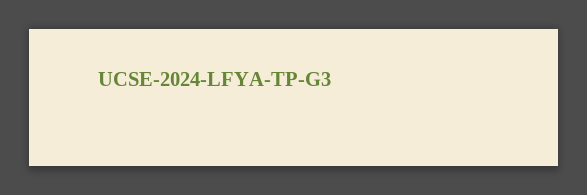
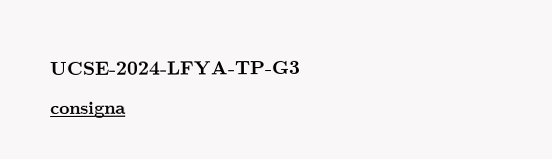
+ consigna

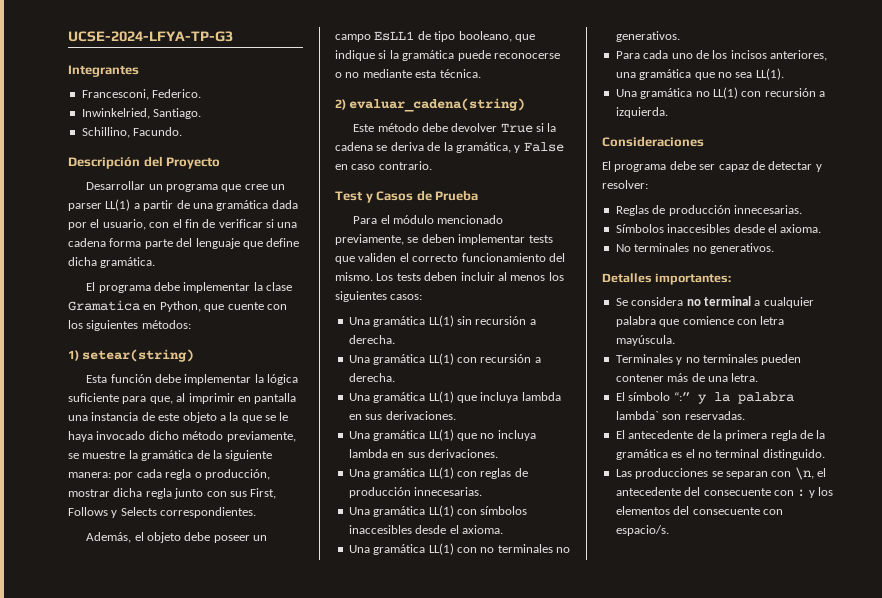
- consigna
+ Integrantes
+ Francesconi, Federico.
+ Inwinkelried, Santiago.
+ Schillino, Facundo.
+ Descripción del Proyecto
+ Desarrollar un programa que cree un parser LL(1) a partir de una gramática dada por el usuario, con el fin de verificar si una cadena forma parte del lenguaje que define dicha gramática.
+ El programa debe implementar la clase Gramatica en Python, que cuente con los siguientes métodos:
+ 1) setear(string)
+ Esta función debe implementar la lógica suficiente para que, al imprimir en pantalla una instancia de este objeto a la que se le haya invocado dicho método previamente, se muestre la gramática de la siguiente manera: por cada regla o producción, mostrar dicha regla junto con sus First, Follows y Selects correspondientes.
+ Además, el objeto debe poseer un campo EsLL1 de tipo booleano, que indique si la gramática puede reconocerse o no mediante esta técnica.
+ 2) evaluar_cadena(string)
+ Este método debe devolver True si la cadena se deriva de la gramática, y False en caso contrario.
+ Test y Casos de Prueba
+ Para el módulo mencionado previamente, se deben implementar tests que validen el correcto funcionamiento del mismo. Los tests deben incluir al menos los siguientes casos:
+ Una gramática LL(1) sin recursión a derecha.
+ Una gramática LL(1) con recursión a derecha.
+ Una gramática LL(1) que incluya lambda en sus derivaciones.
+ Una gramática LL(1) que no incluya lambda en sus derivaciones.
+ Una gramática LL(1) con reglas de producción innecesarias.
+ Una gramática LL(1) con símbolos inaccesibles desde el axioma.
+ Una gramática LL(1) con no terminales no generativos.
+ Para cada uno de los incisos anteriores, una gramática que no sea LL(1).
+ Una gramática no LL(1) con recursión a izquierda.
+ Consideraciones
+ El programa debe ser capaz de detectar y resolver:
+ Reglas de producción innecesarias.
+ Símbolos inaccesibles desde el axioma.
+ No terminales no generativos.
+ Detalles importantes:
+ Se considera no terminal a cualquier palabra que comience con letra mayúscula.
+ Terminales y no terminales pueden contener más de una letra.
+ El símbolo “:” y la palabra lambda` son reservadas.
+ El antecedente de la primera regla de la gramática es el no terminal distinguido.
+ Las producciones se separan con \n, el antecedente del consecuente con : y los elementos del consecuente con espacio/s.

